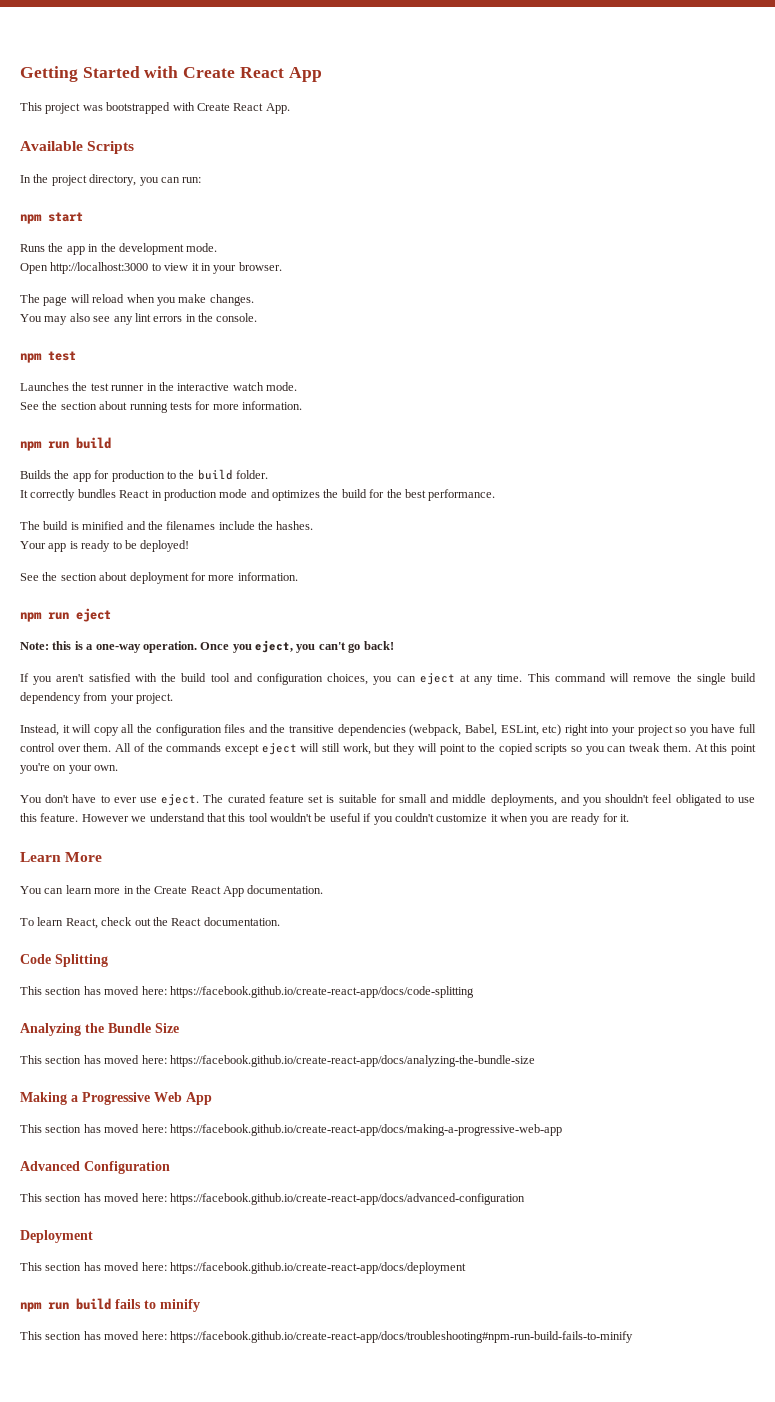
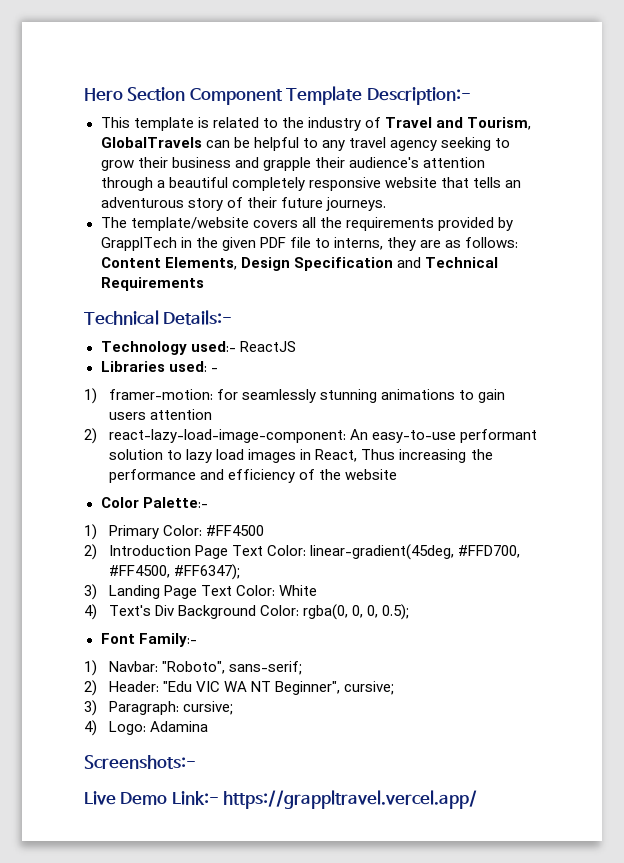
- Getting Started with Create React App
- This project was bootstrapped with Create React App.
- Available Scripts
- In the project directory, you can run:
- npm start
- Runs the app in the development mode.
- Open http://localhost:3000 to view it in your browser.
- The page will reload when you make changes.
- You may also see any lint errors in the console.
- npm test
- Launches the test runner in the interactive watch mode.
- See the section about running tests for more information.
- npm run build
- Builds the app for production to the build folder.
- It correctly bundles React in production mode and optimizes the build for the best performance.
- The build is minified and the filenames include the hashes.
- Your app is ready to be deployed!
- See the section about deployment for more information.
- npm run eject
- Note: this is a one-way operation. Once you eject, you can't go back!
- If you aren't satisfied with the build tool and configuration choices, you can eject at any time. This command will remove the single build dependency from your project.
- Instead, it will copy all the configuration files and the transitive dependencies (webpack, Babel, ESLint, etc) right into your project so you have full control over them. All of the commands except eject will still work, but they will point to the copied scripts so you can tweak them. At this point you're on your own.
- You don't have to ever use eject. The curated feature set is suitable for small and middle deployments, and you shouldn't feel obligated to use this feature. However we understand that this tool wouldn't be useful if you couldn't customize it when you are ready for it.
- Learn More
- You can learn more in the Create React App documentation.
- To learn React, check out the React documentation.
- Code Splitting
- This section has moved here: https://facebook.github.io/create-react-app/docs/code-splitting
- Analyzing the Bundle Size
- This section has moved here: https://facebook.github.io/create-react-app/docs/analyzing-the-bundle-size
- Making a Progressive Web App
- This section has moved here: https://facebook.github.io/create-react-app/docs/making-a-progressive-web-app
- Advanced Configuration
- This section has moved here: https://facebook.github.io/create-react-app/docs/advanced-configuration
- Deployment
- This section has moved here: https://facebook.github.io/create-react-app/docs/deployment
- npm run build fails to minify
- This section has moved here: https://facebook.github.io/create-react-app/docs/troubleshooting#npm-run-build-fails-to-minify
+ Hero Section Component Template Description:-
+ This template is related to the industry of Travel and Tourism, GlobalTravels can be helpful to any travel agency seeking to grow their business and grapple their audience's attention through a beautiful completely responsive website that tells an adventurous story of their future journeys.
+ The template/website covers all the requirements provided by GrapplTech in the given PDF file to interns, they are as follows: Content Elements, Design Specification and Technical Requirements
+ Technical Details:-
+ Technology used:- ReactJS
+ Libraries used: -
+ 1) framer-motion: for seamlessly stunning animations to gain users attention
+ 2) react-lazy-load-image-component: An easy-to-use performant solution to lazy load images in React, Thus increasing the performance and efficiency of the website
+ Color Palette:-
+ 1) Primary Color: #FF4500
+ 2) Introduction Page Text Color: linear-gradient(45deg, #FFD700, #FF4500, #FF6347);
+ 3) Landing Page Text Color: White
+ 4) Text's Div Background Color: rgba(0, 0, 0, 0.5);
+ Font Family:-
+ 1) Navbar: "Roboto", sans-serif;
+ 2) Header: "Edu VIC WA NT Beginner", cursive;
+ 3) Paragraph: cursive;
+ 4) Logo: Adamina
+ Screenshots:-
+ Live Demo Link:- https://grappltravel.vercel.app/

